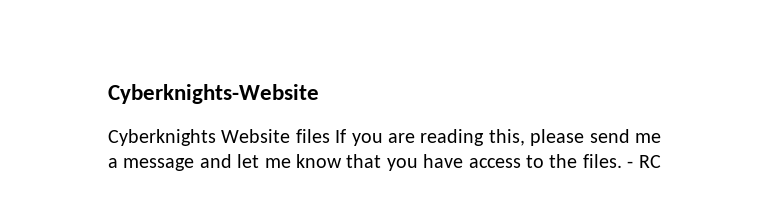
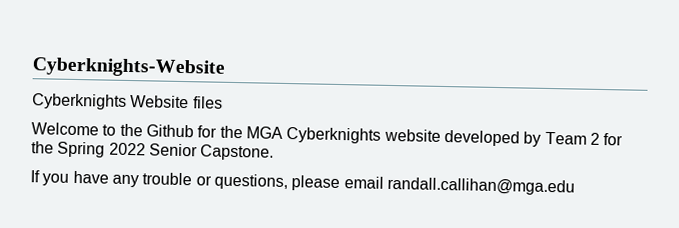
- Cyberknights Website files If you are reading this, please send me a message and let me know that you have access to the files. - RC
+ Cyberknights Website files
+ Welcome to the Github for the MGA Cyberknights website developed by Team 2 for the Spring 2022 Senior Capstone.
+ If you have any trouble or questions, please email randall.callihan@mga.edu

